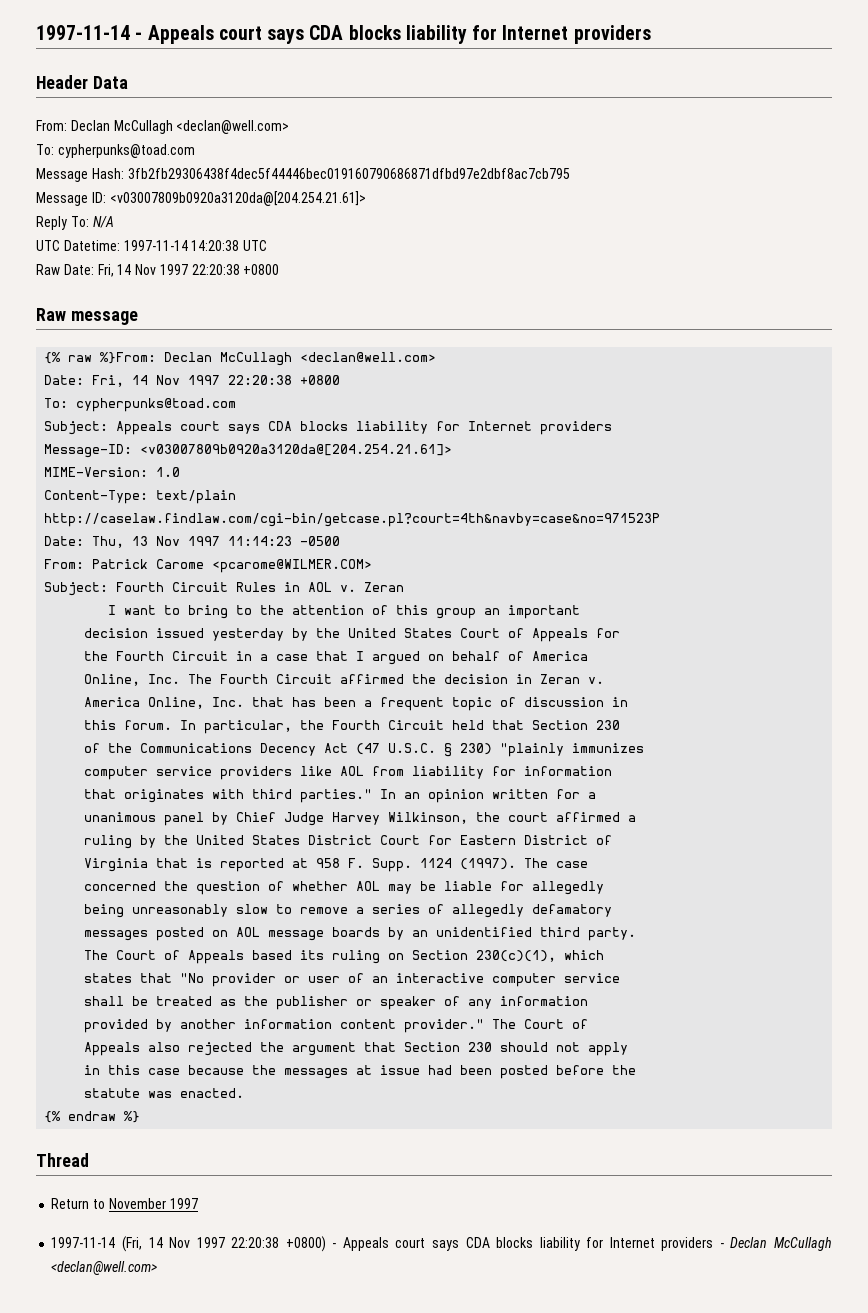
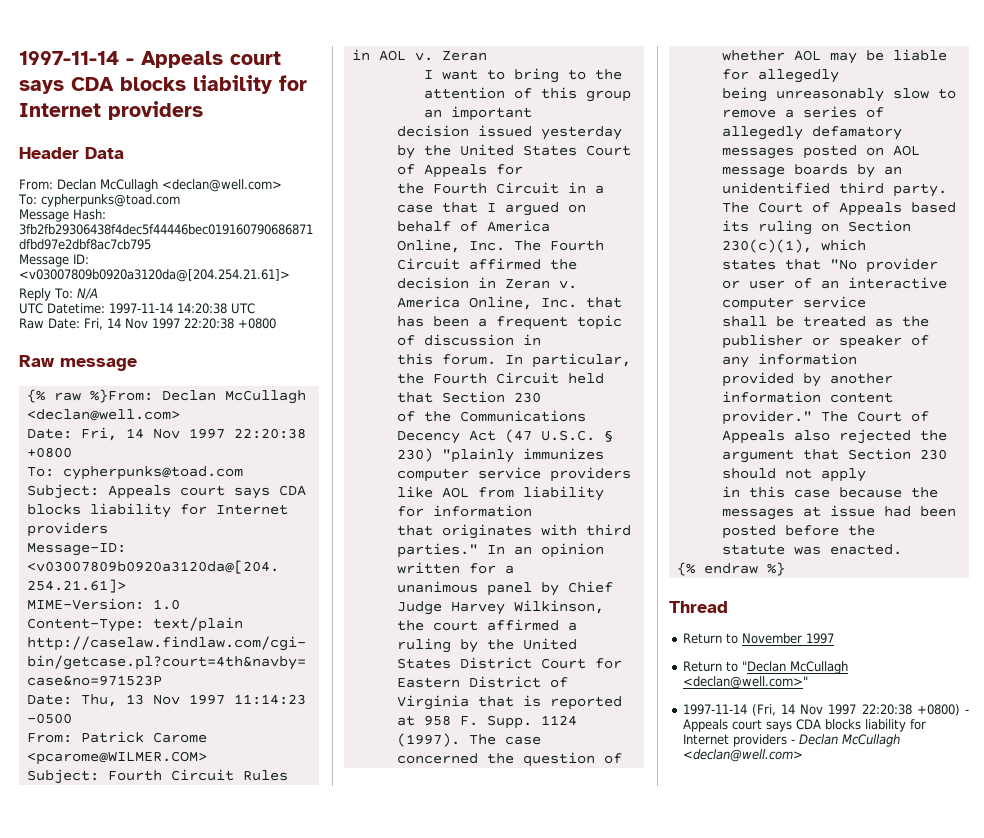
+ Return to "Declan McCullagh <declan@well.com>"

